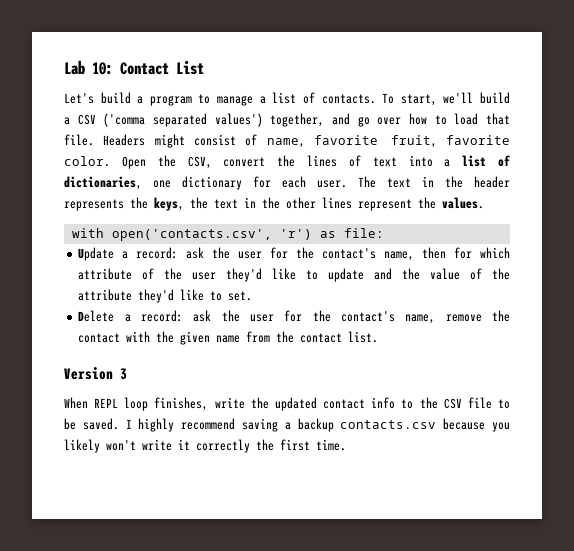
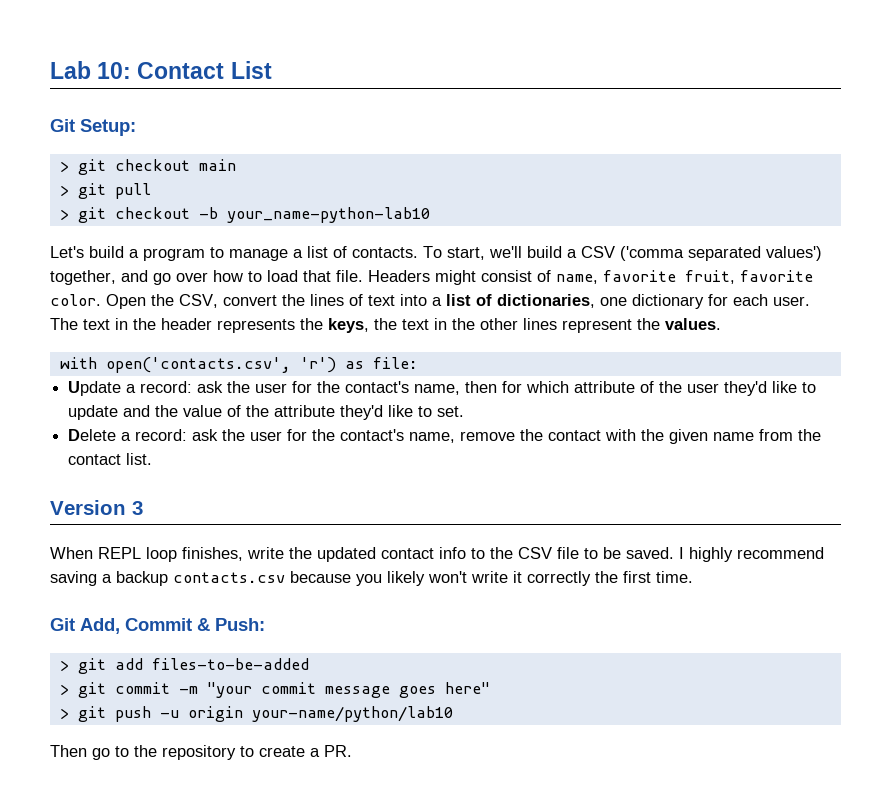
+ Git Setup:
+ > git checkout main
+ > git pull
+ > git checkout -b your_name-python-lab10
+ Git Add, Commit & Push:
+ > git add files-to-be-added
+ > git commit -m "your commit message goes here"
+ > git push -u origin your-name/python/lab10
+ Then go to the repository to create a PR.

